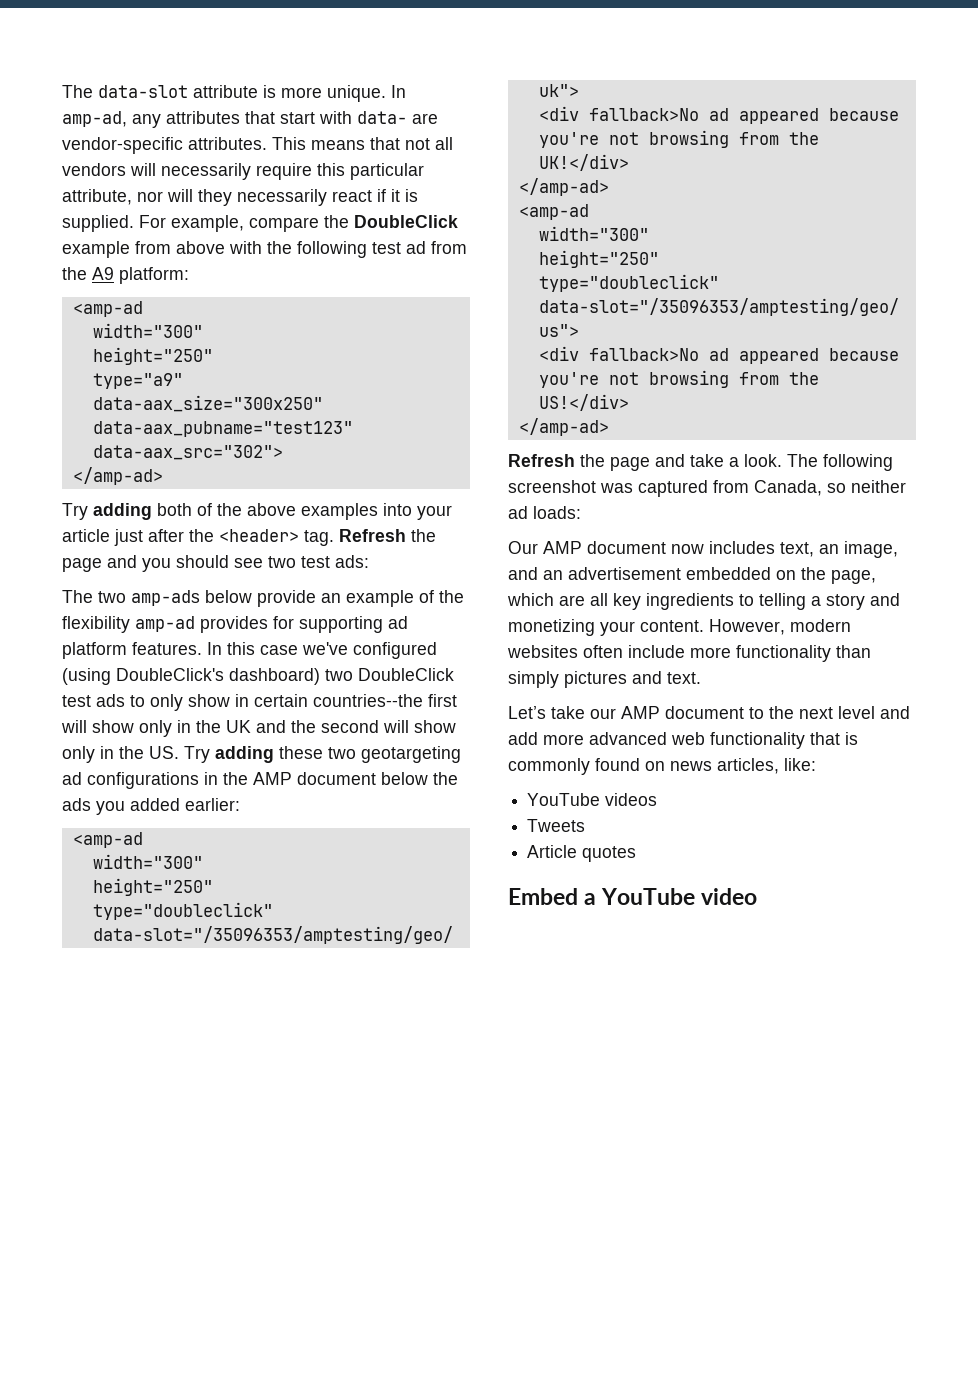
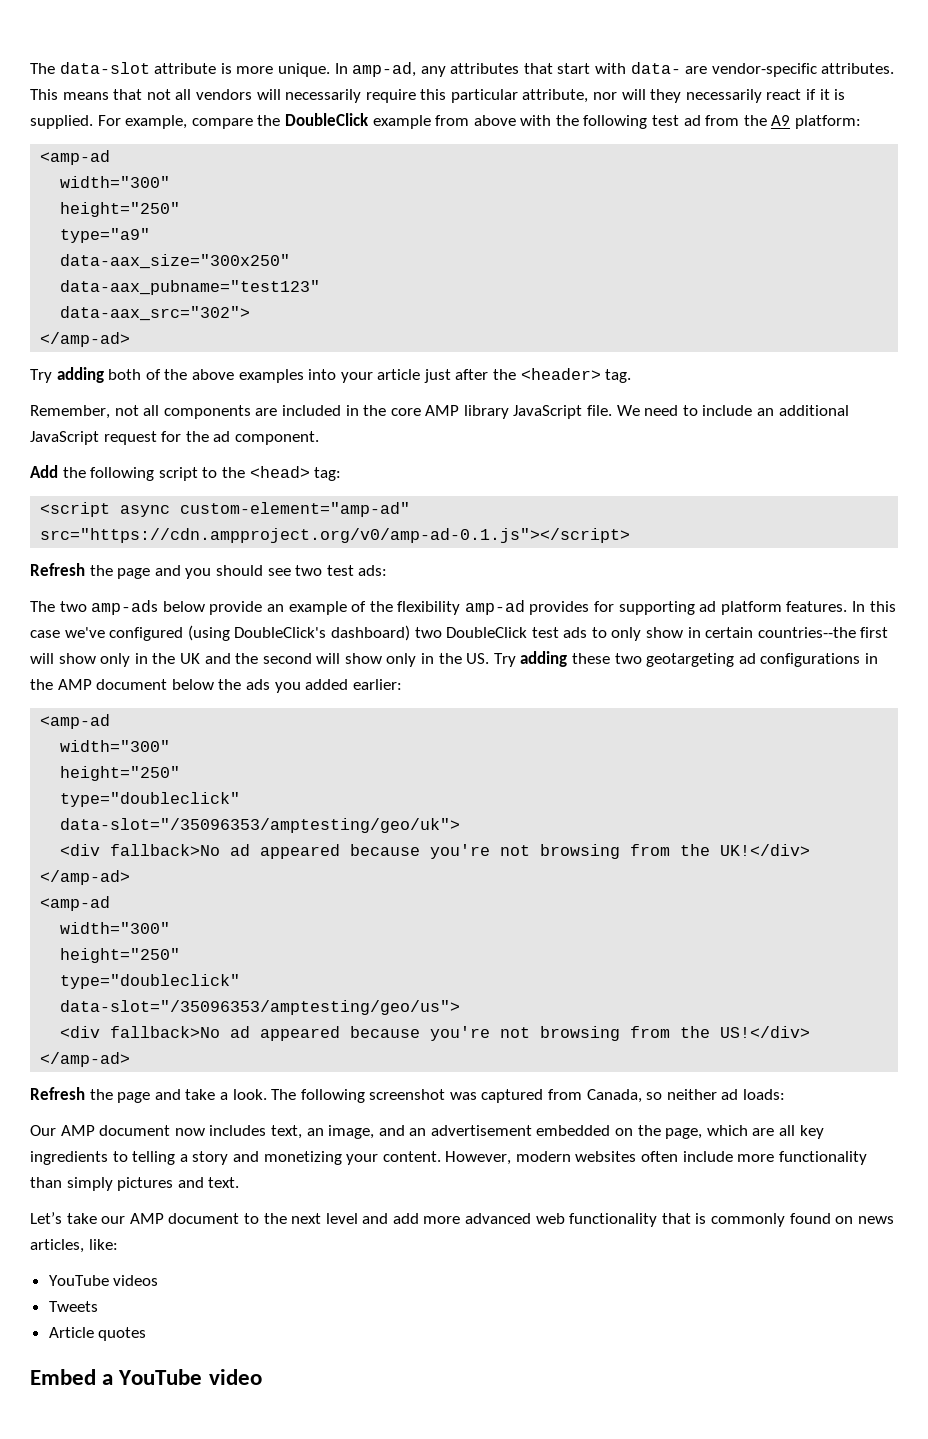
- Try adding both of the above examples into your article just after the <header> tag. Refresh the page and you should see two test ads:
+ Try adding both of the above examples into your article just after the <header> tag.
+ Remember, not all components are included in the core AMP library JavaScript file. We need to include an additional JavaScript request for the ad component.
+ Add the following script to the <head> tag:
+ <script async custom-element="amp-ad" src="https://cdn.ampproject.org/v0/amp-ad-0.1.js"></script>
+ Refresh the page and you should see two test ads:

